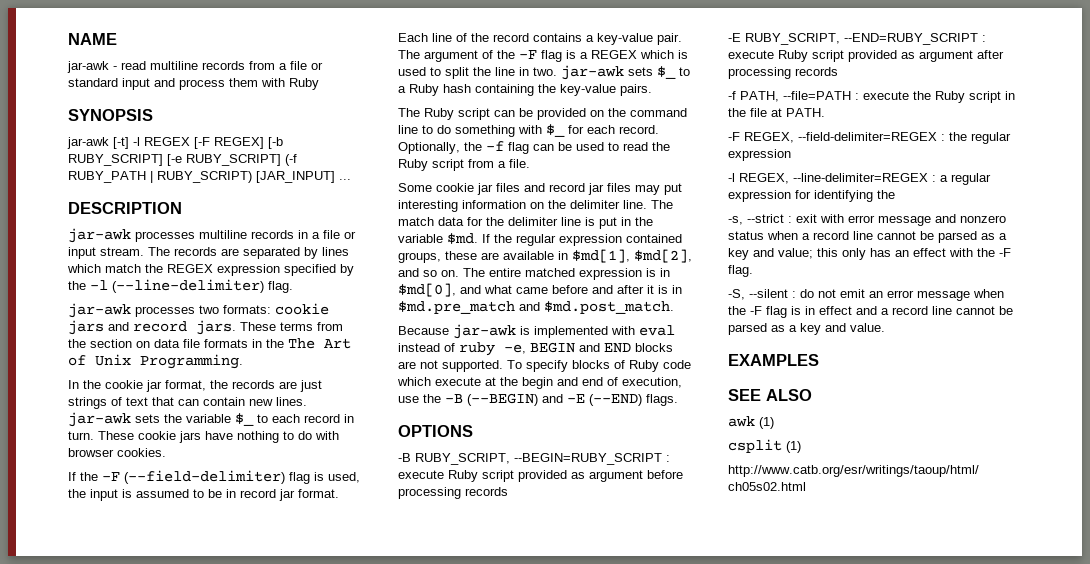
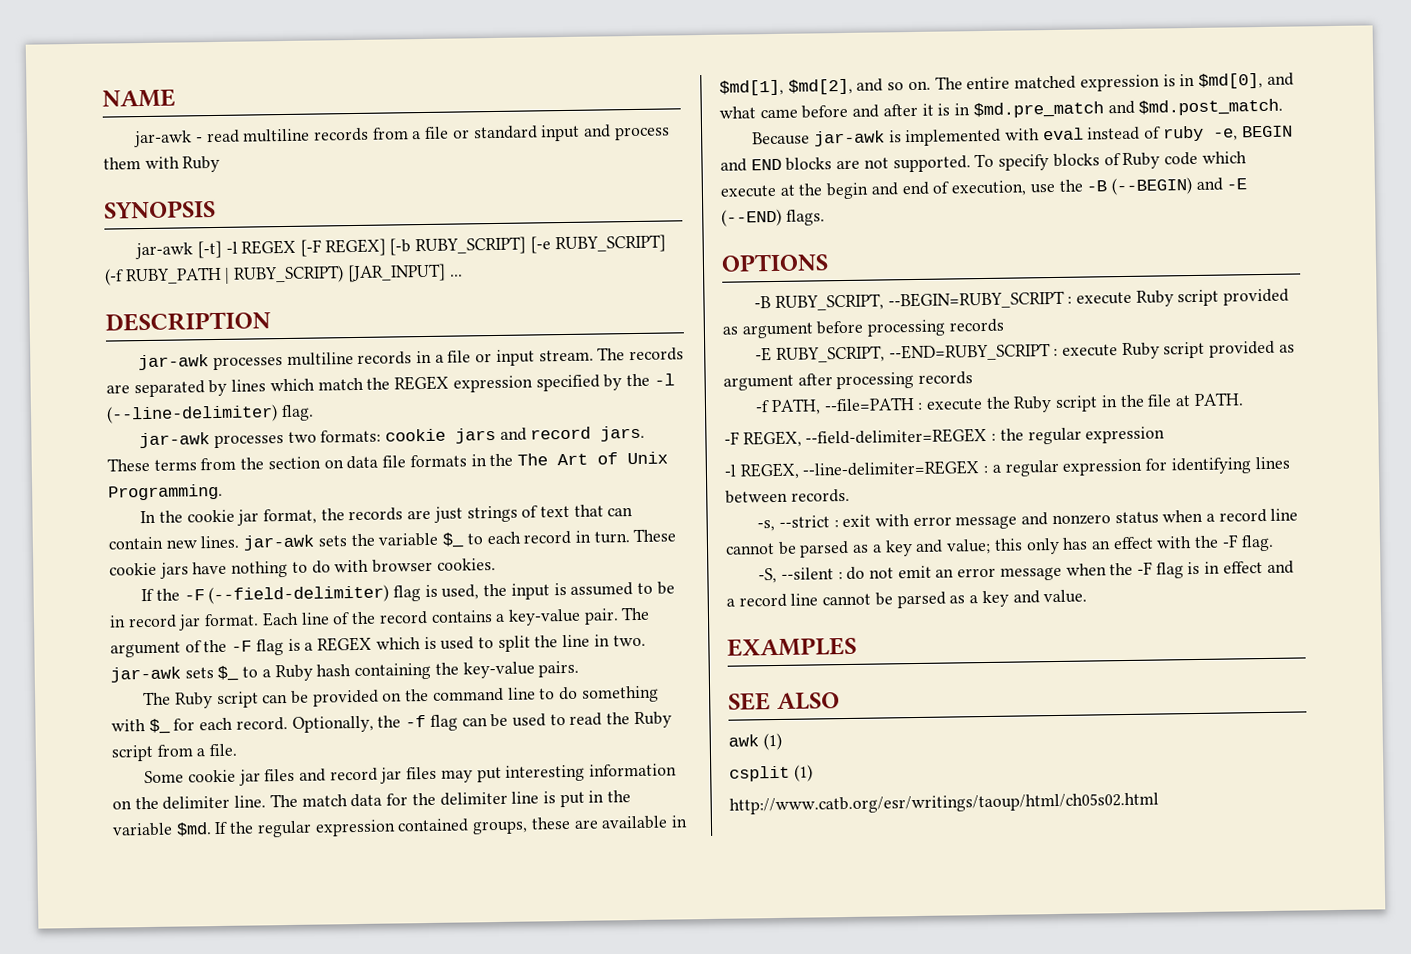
- -l REGEX, --line-delimiter=REGEX : a regular expression for identifying the
+ -l REGEX, --line-delimiter=REGEX : a regular expression for identifying lines between records.

